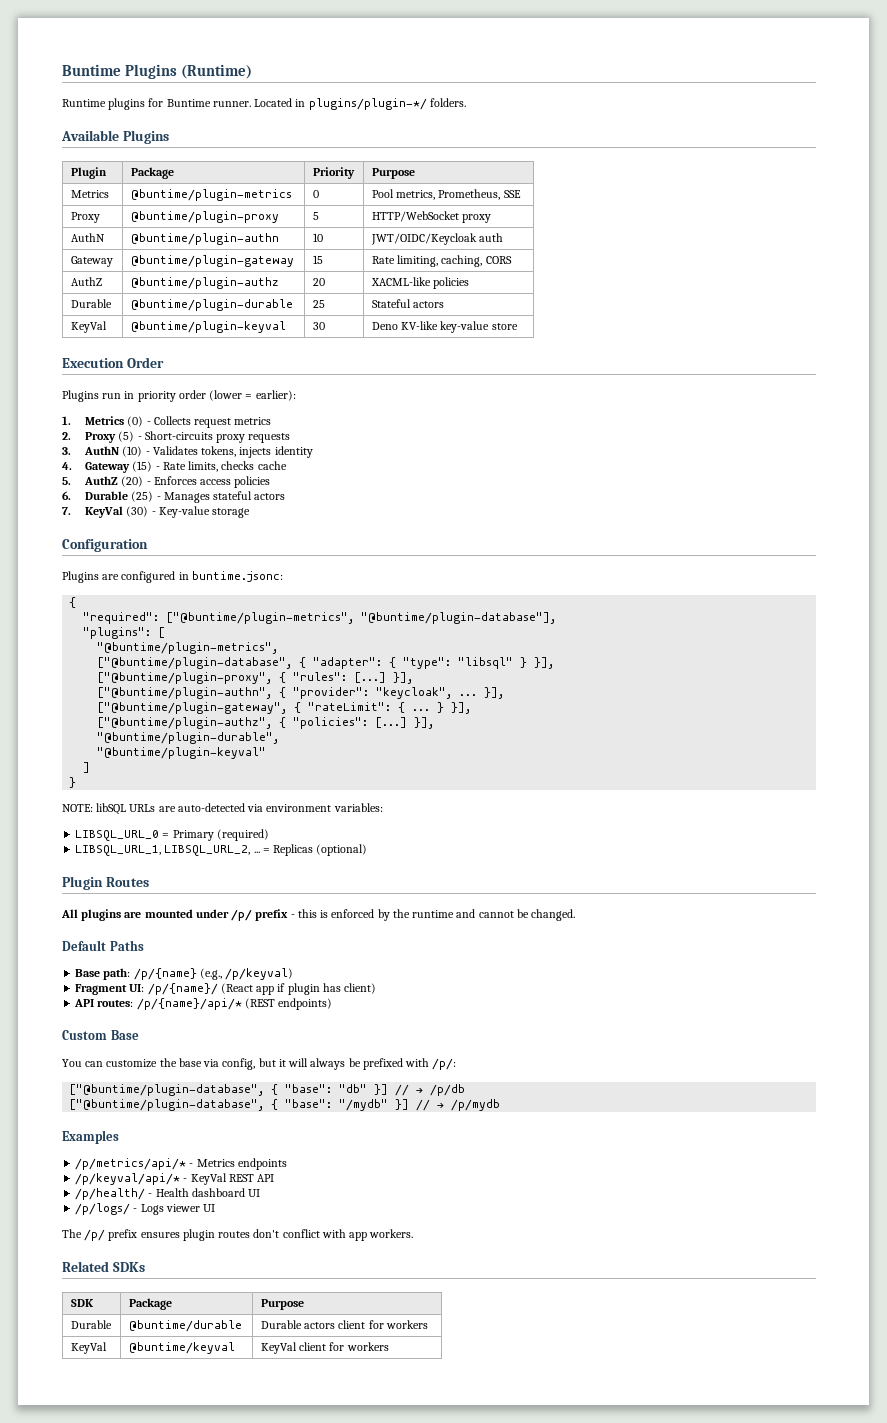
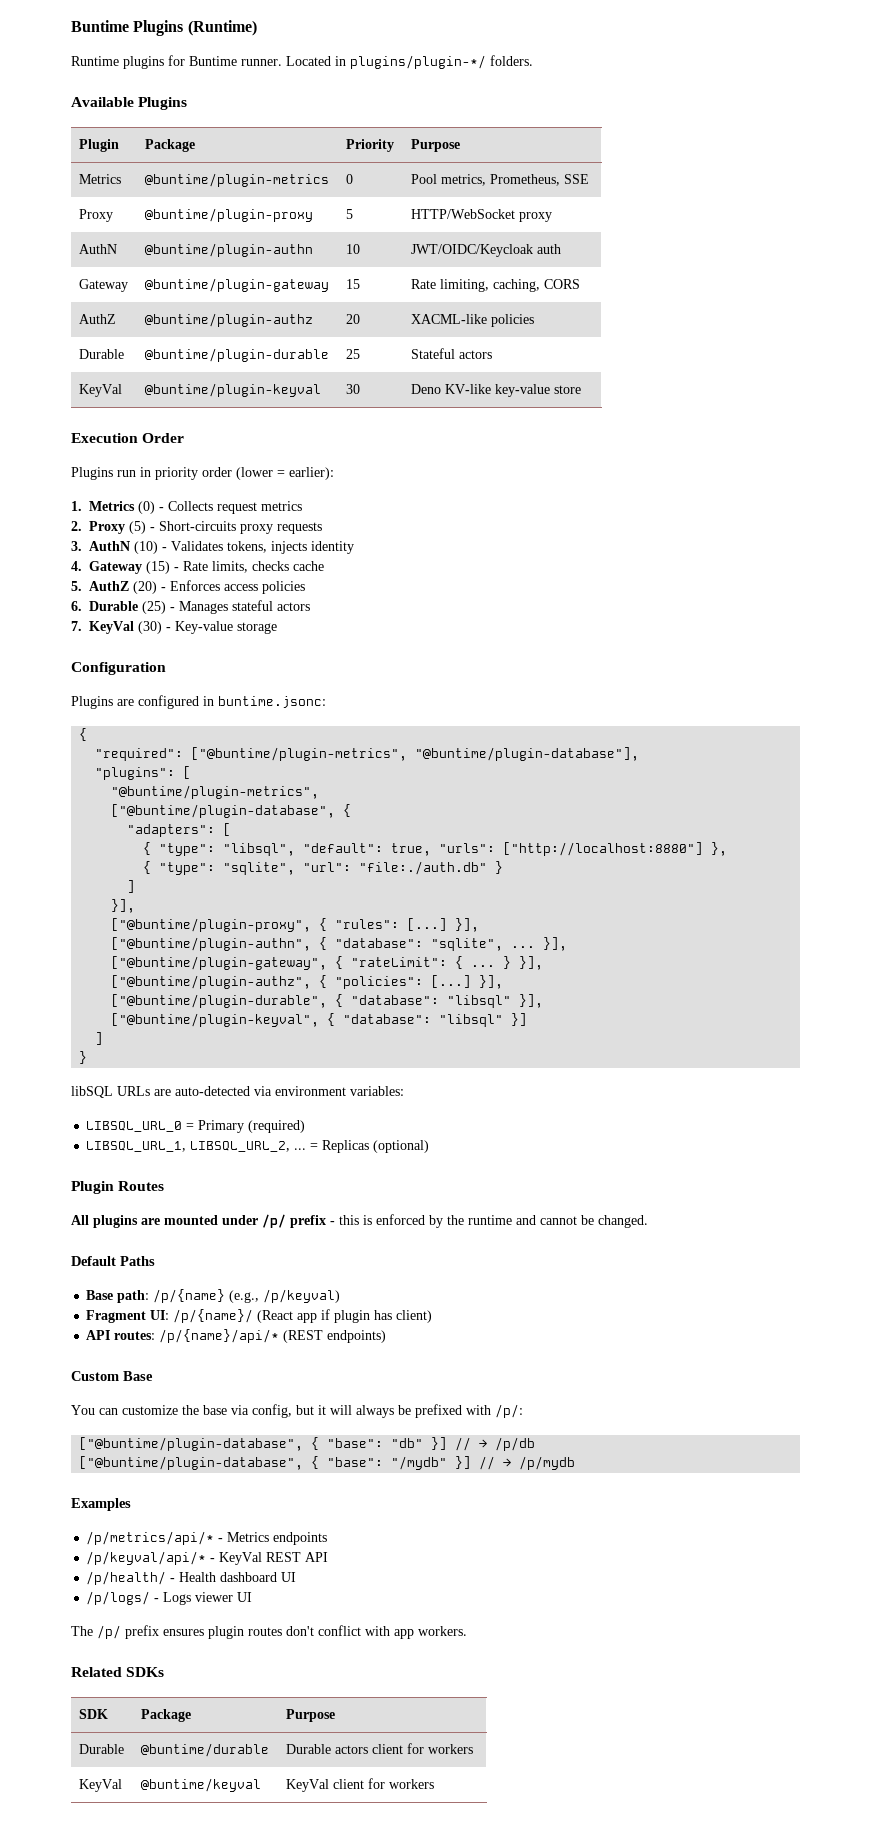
  "@buntime/plugin-metrics",
- ["@buntime/plugin-database", { "adapter": { "type": "libsql" } }],
+ ["@buntime/plugin-database", {
+ "adapters": [
+ { "type": "libsql", "default": true, "urls": ["http://localhost:8880"] },
+ { "type": "sqlite", "url": "file:./auth.db" }
+ ]
+ }],
- ["@buntime/plugin-authn", { "provider": "keycloak", ...
+ ["@buntime/plugin-authn", { "database": "sqlite", ...
- "@buntime/plugin-durable",
- "@buntime/plugin-keyval"
+ ["@buntime/plugin-durable", { "database": "libsql" }],
+ ["@buntime/plugin-keyval", { "database": "libsql" }]
- NOTE: libSQL URLs are auto-detected via environment variables:
+ libSQL URLs are auto-detected via environment variables:

